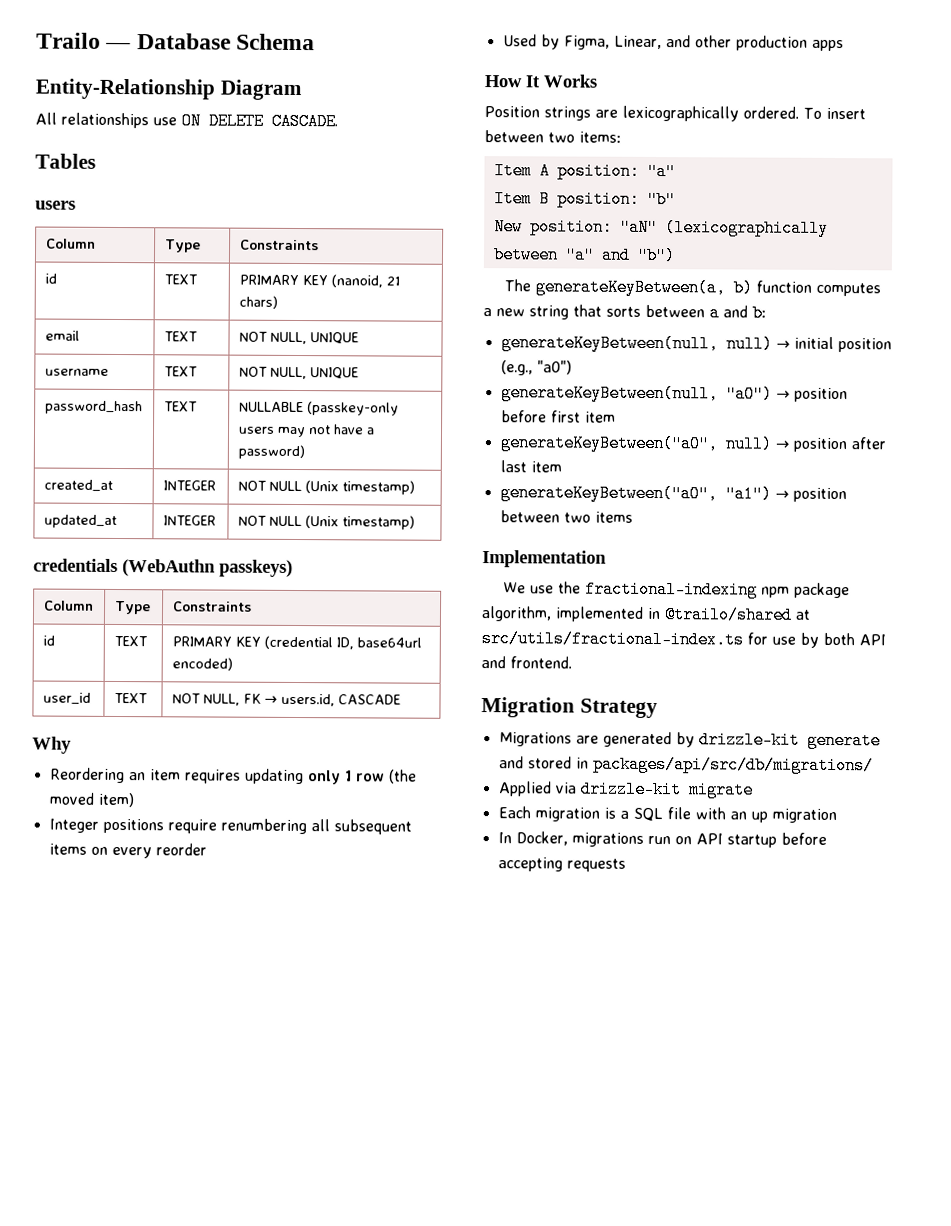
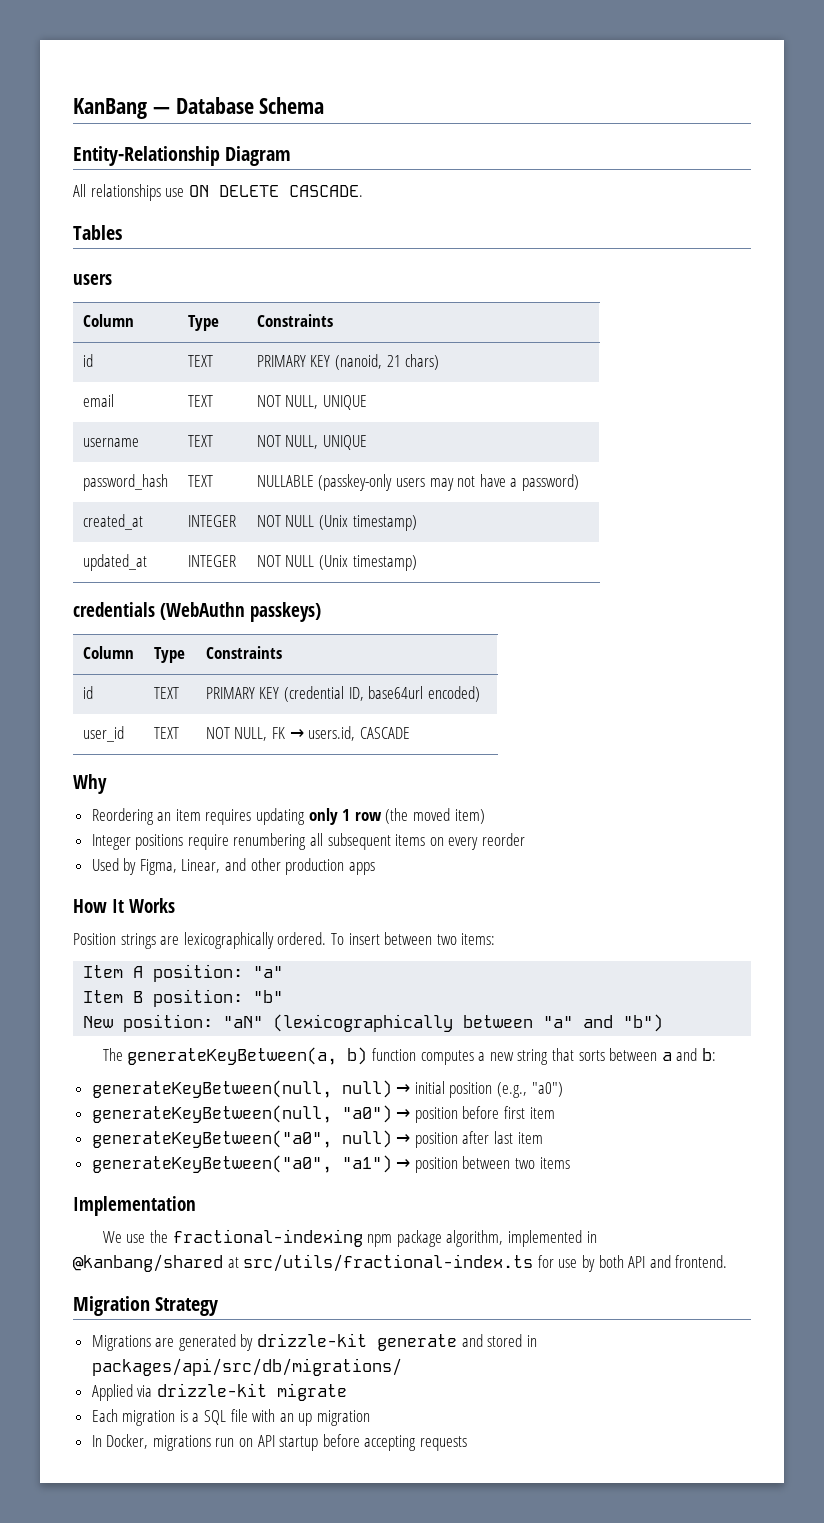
- Trailo — Database Schema
+ KanBang — Database Schema
- We use the fractional-indexing npm package algorithm, implemented in @trailo/shared at src/utils/fractional-index.ts for use by both API and frontend.
+ We use the fractional-indexing npm package algorithm, implemented in @kanbang/shared at src/utils/fractional-index.ts for use by both API and frontend.

